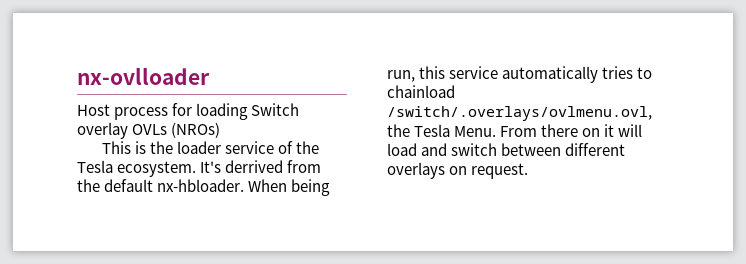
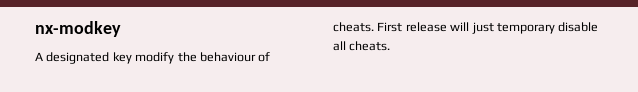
- nx-ovlloader
- Host process for loading Switch overlay OVLs (NROs)
- This is the loader service of the Tesla ecosystem. It's derrived from the default nx-hbloader. When being run, this service automatically tries to chainload /switch/.overlays/ovlmenu.ovl, the Tesla Menu. From there on it will load and switch between different overlays on request.
+ nx-modkey
+ A designated key modify the behaviour of cheats. First release will just temporary disable all cheats.

